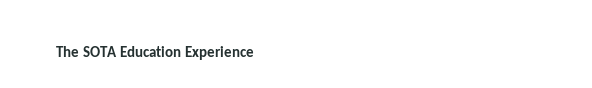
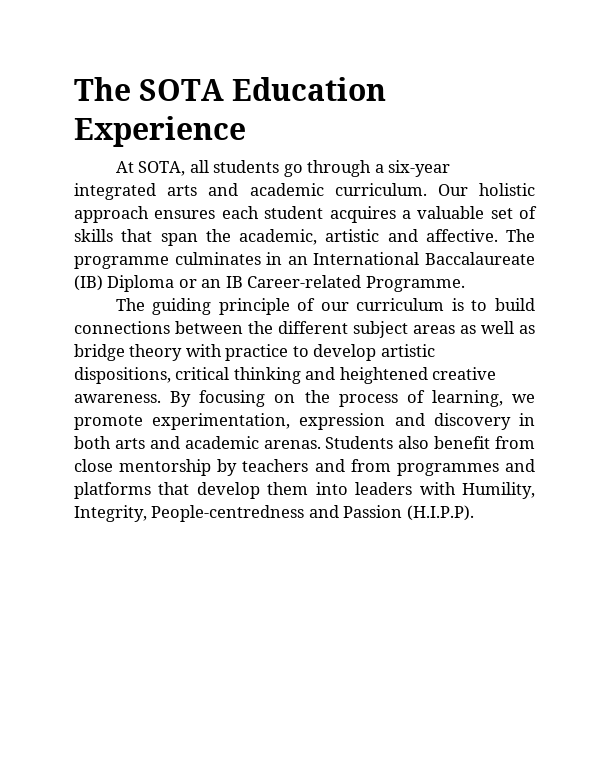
+ At SOTA, all students go through a six-year integrated arts and academic curriculum. Our holistic approach ensures each student acquires a valuable set of skills that span the academic, artistic and affective. The programme culminates in an International Baccalaureate (IB) Diploma or an IB Career-related Programme.
+ The guiding principle of our curriculum is to build connections between the different subject areas as well as bridge theory with practice to develop artistic dispositions, critical thinking and heightened creative awareness. By focusing on the process of learning, we promote experimentation, expression and discovery in both arts and academic arenas. Students also benefit from close mentorship by teachers and from programmes and platforms that develop them into leaders with Humility, Integrity, People-centredness and Passion (H.I.P.P).

